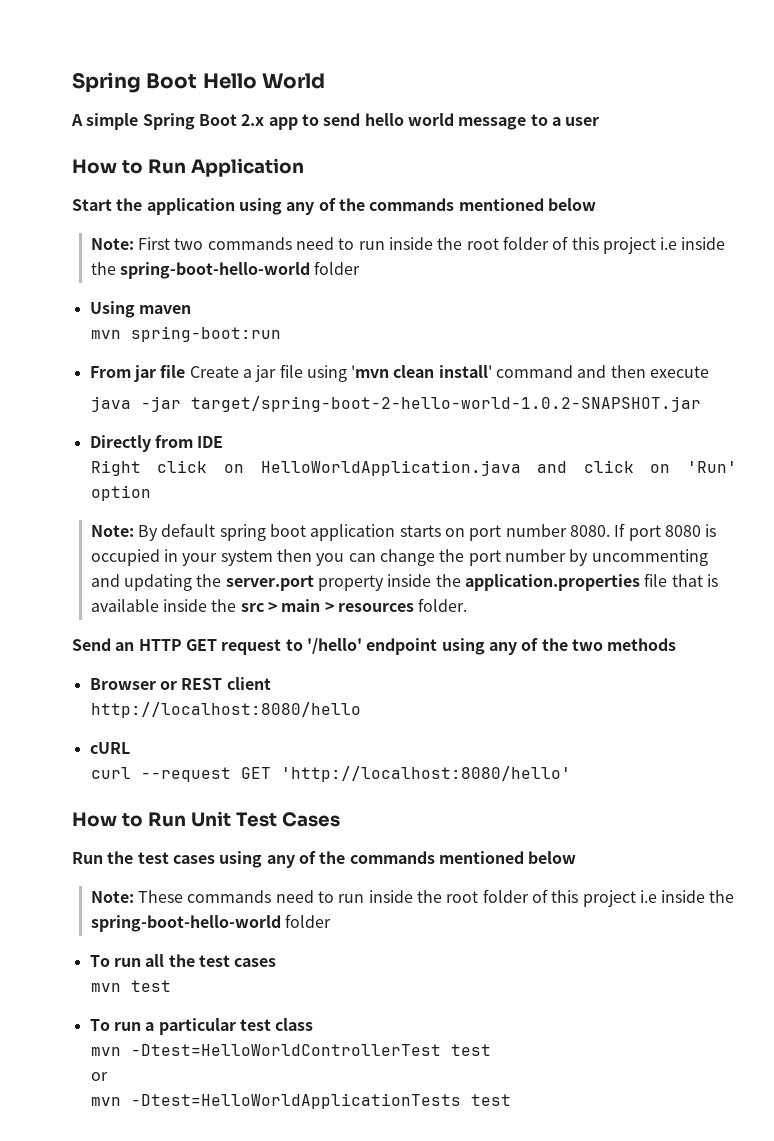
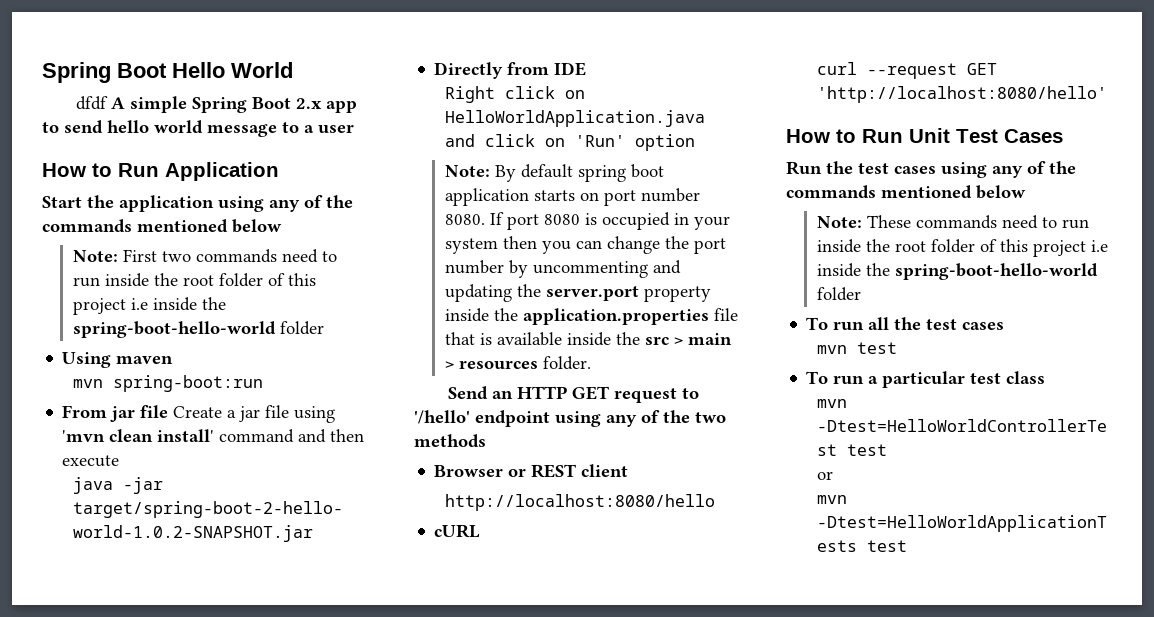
- A simple Spring Boot 2.x app to send hello world message to a user
+ dfdf A simple Spring Boot 2.x app to send hello world message to a user

